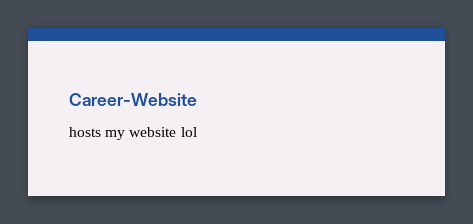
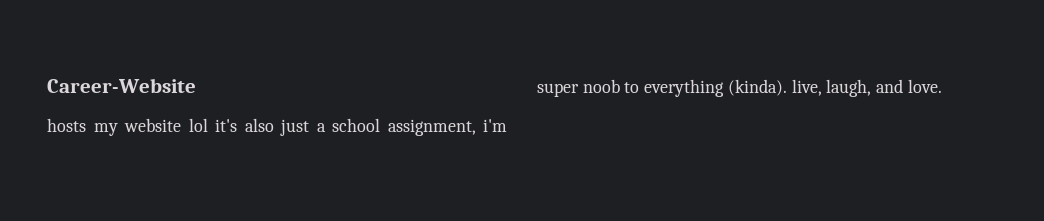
- hosts my website lol
+ hosts my website lol it's also just a school assignment, i'm super noob to everything (kinda). live, laugh, and love.

